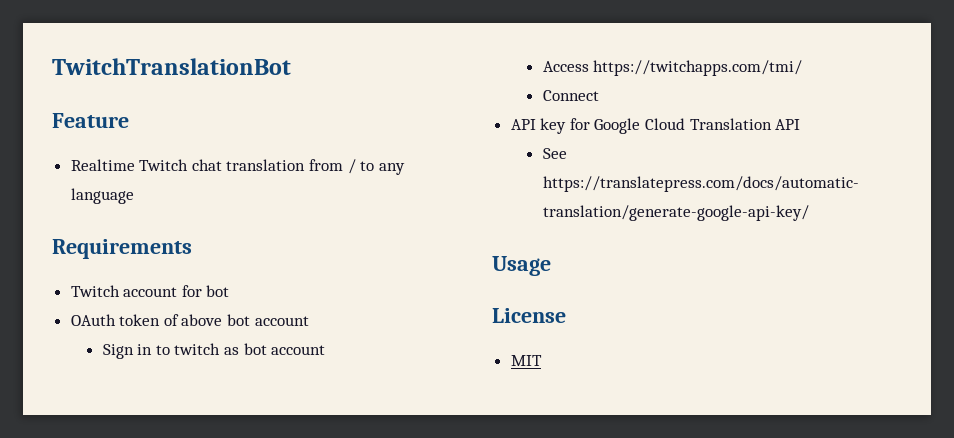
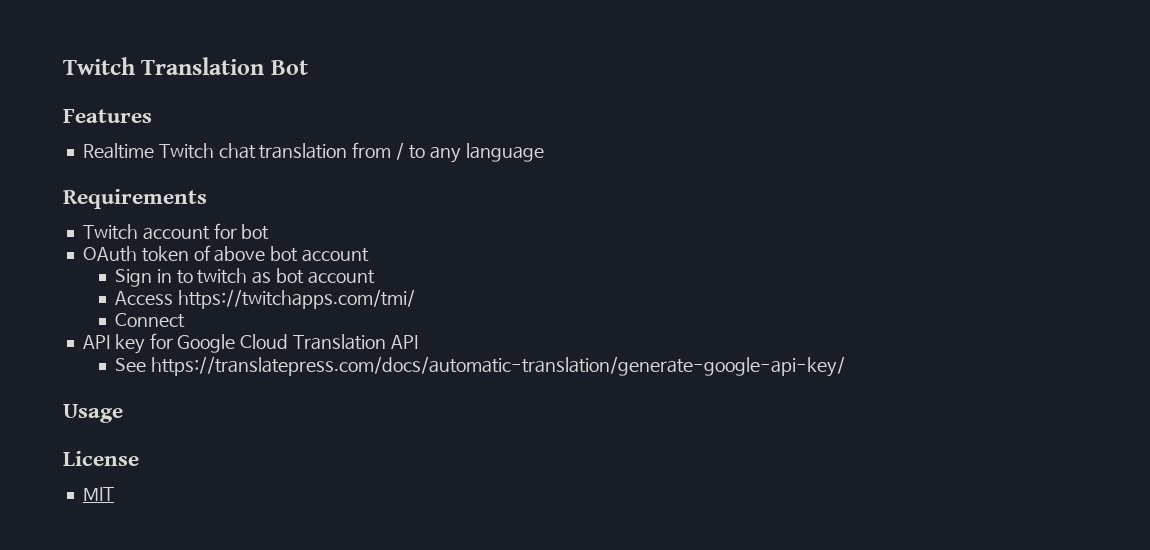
- TwitchTranslationBot
- Feature
+ Twitch Translation Bot
+ Features

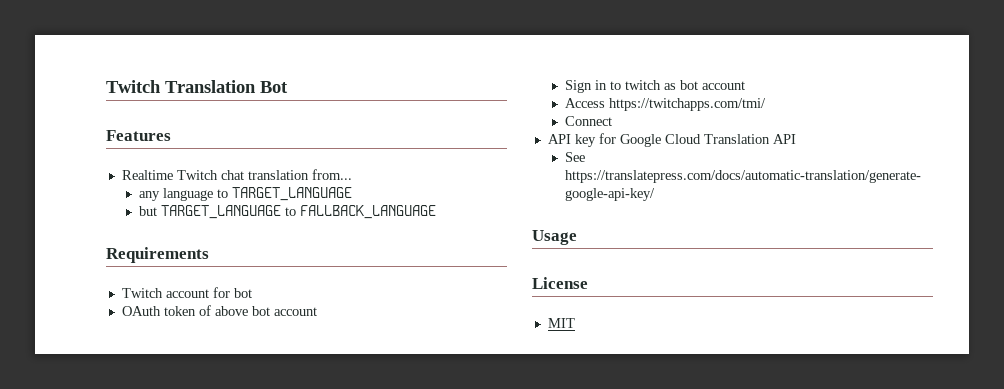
- Realtime Twitch chat translation from / to any language
+ Realtime Twitch chat translation from...
+ any language to TARGET_LANGUAGE
+ but TARGET_LANGUAGE to FALLBACK_LANGUAGE

